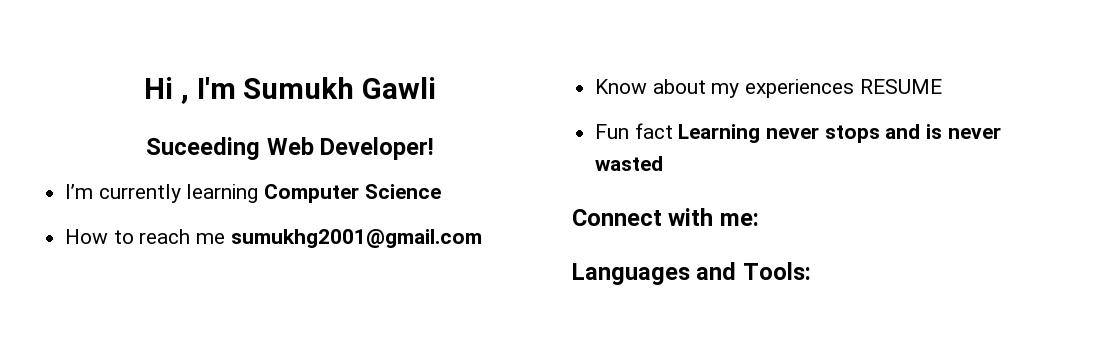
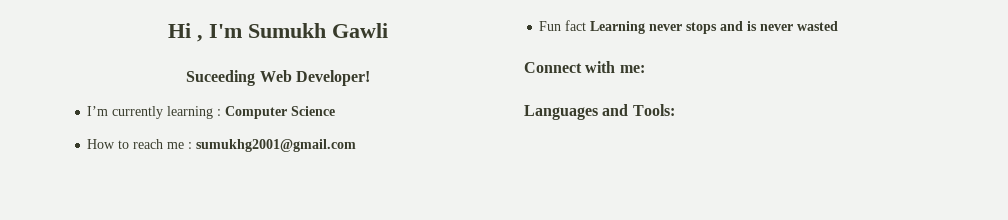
- I’m currently learning Computer Science
+ I’m currently learning : Computer Science
- How to reach me sumukhg2001@gmail.com
+ How to reach me : sumukhg2001@gmail.com
- Know about my experiences RESUME

